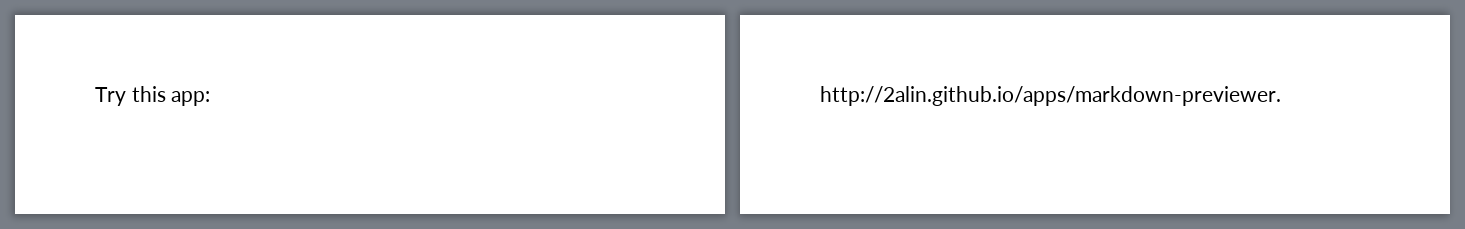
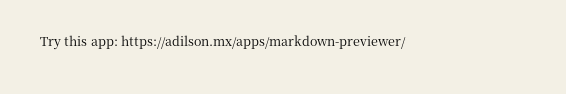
- Try this app: http://2alin.github.io/apps/markdown-previewer.
+ Try this app: https://adilson.mx/apps/markdown-previewer/

